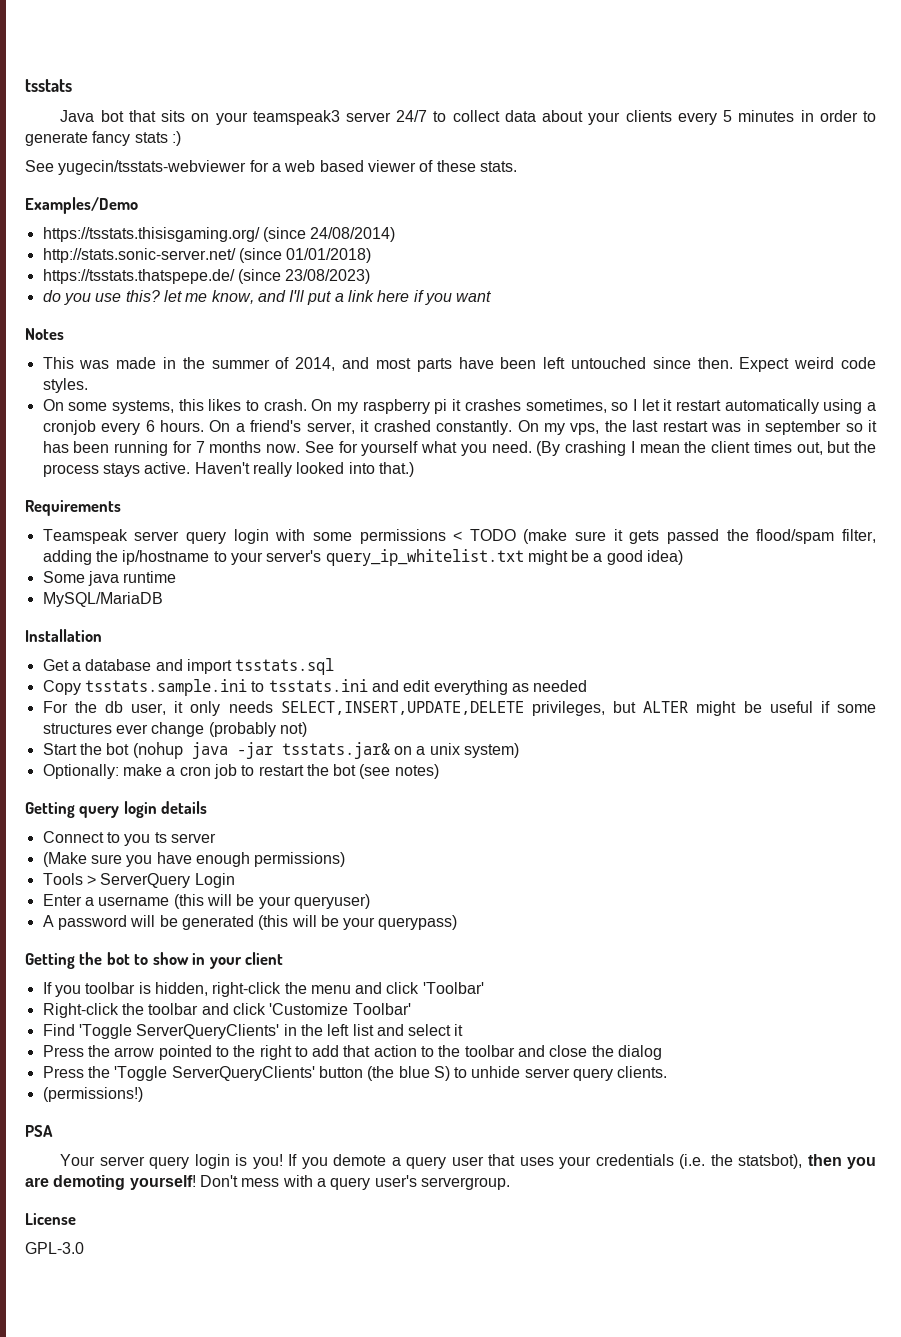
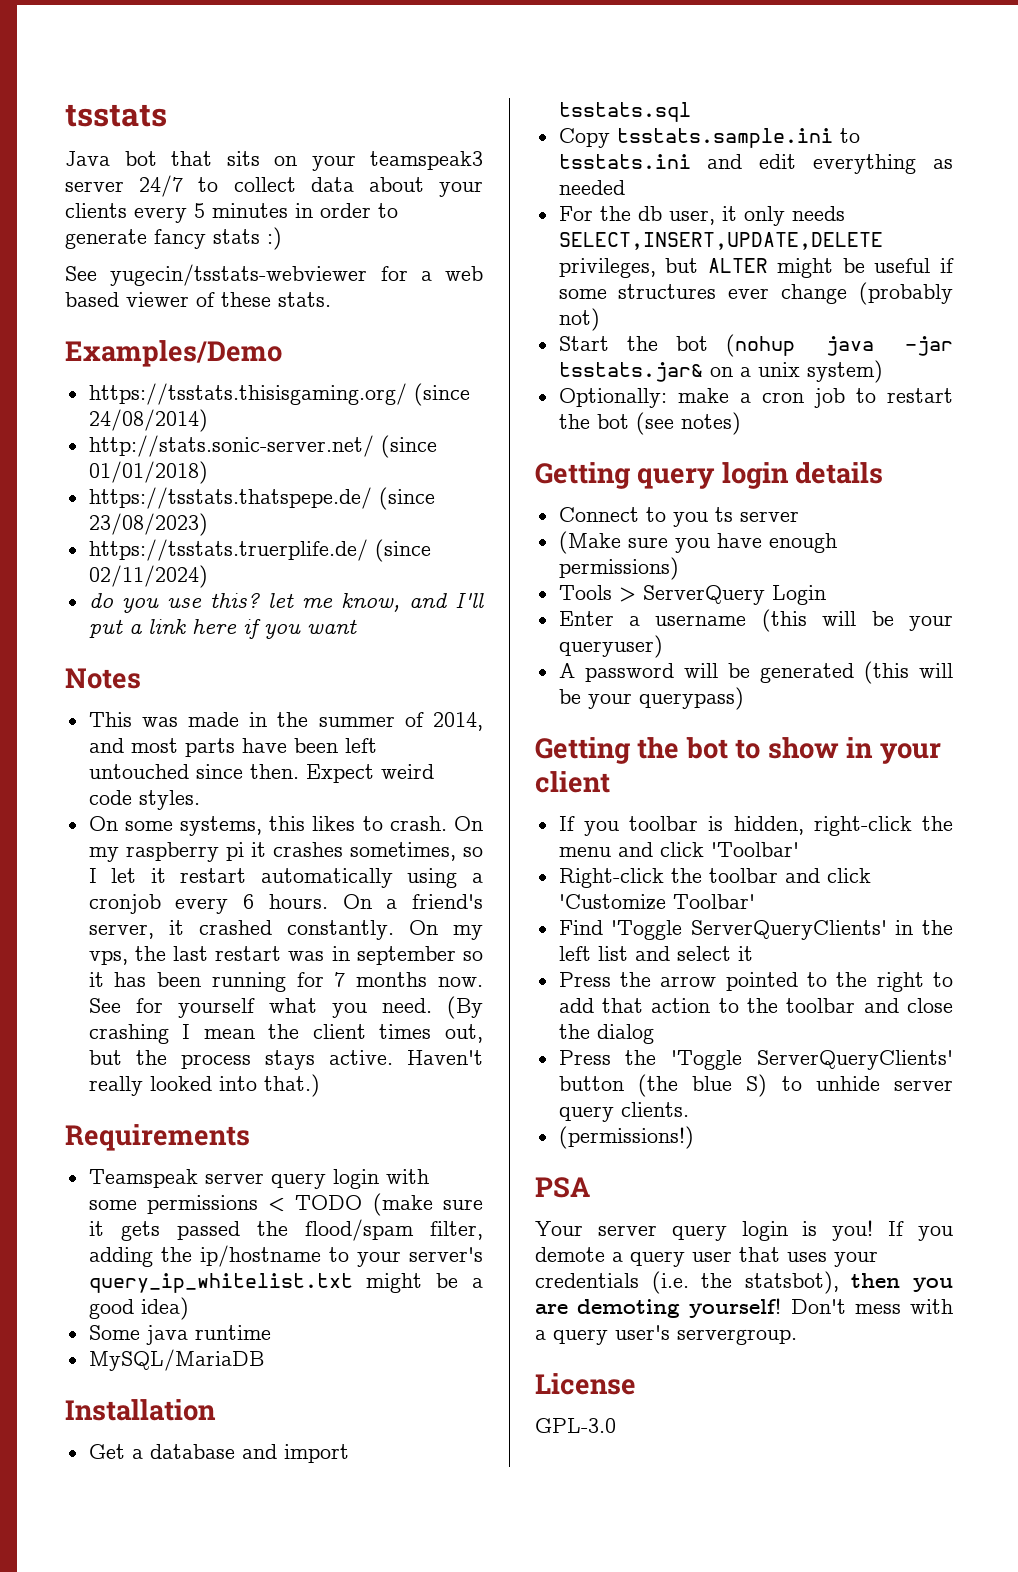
+ https://tsstats.truerplife.de/ (since 02/11/2024)

